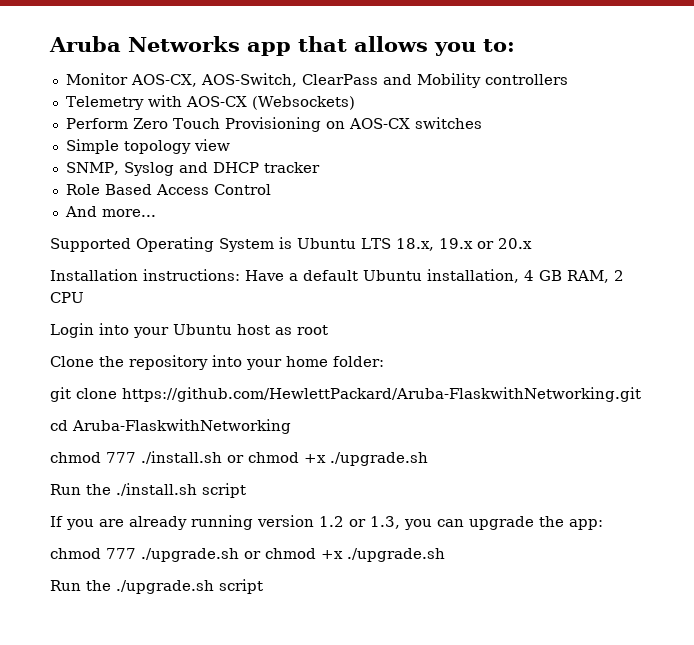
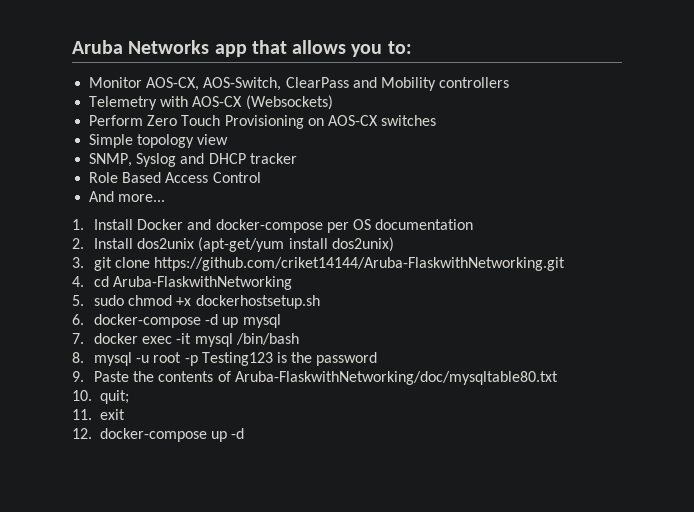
- Supported Operating System is Ubuntu LTS 18.x, 19.x or 20.x
- Installation instructions: Have a default Ubuntu installation, 4 GB RAM, 2 CPU
- Login into your Ubuntu host as root
- Clone the repository into your home folder:
- git clone https://github.com/HewlettPackard/Aruba-FlaskwithNetworking.git
- cd Aruba-FlaskwithNetworking
- chmod 777 ./install.sh or chmod +x ./upgrade.sh
- Run the ./install.sh script
- If you are already running version 1.2 or 1.3, you can upgrade the app:
- chmod 777 ./upgrade.sh or chmod +x ./upgrade.sh
- Run the ./upgrade.sh script
+ 1. Install Docker and docker-compose per OS documentation
+ 2. Install dos2unix (apt-get/yum install dos2unix)
+ 3. git clone https://github.com/criket14144/Aruba-FlaskwithNetworking.git
+ 4. cd Aruba-FlaskwithNetworking
+ 5. sudo chmod +x dockerhostsetup.sh
+ 6. docker-compose -d up mysql
+ 7. docker exec -it mysql /bin/bash
+ 8. mysql -u root -p Testing123 is the password
+ 9. Paste the contents of Aruba-FlaskwithNetworking/doc/mysqltable80.txt
+ 10. quit;
+ 11. exit
+ 12. docker-compose up -d

